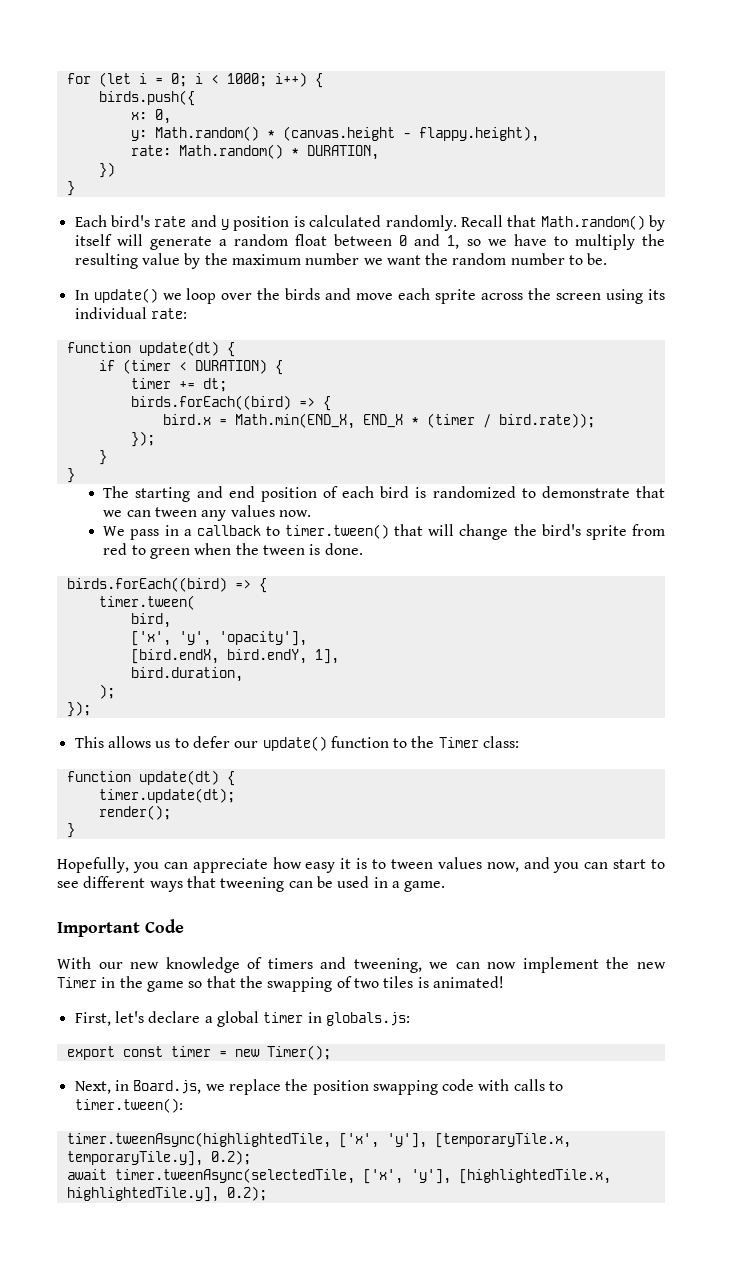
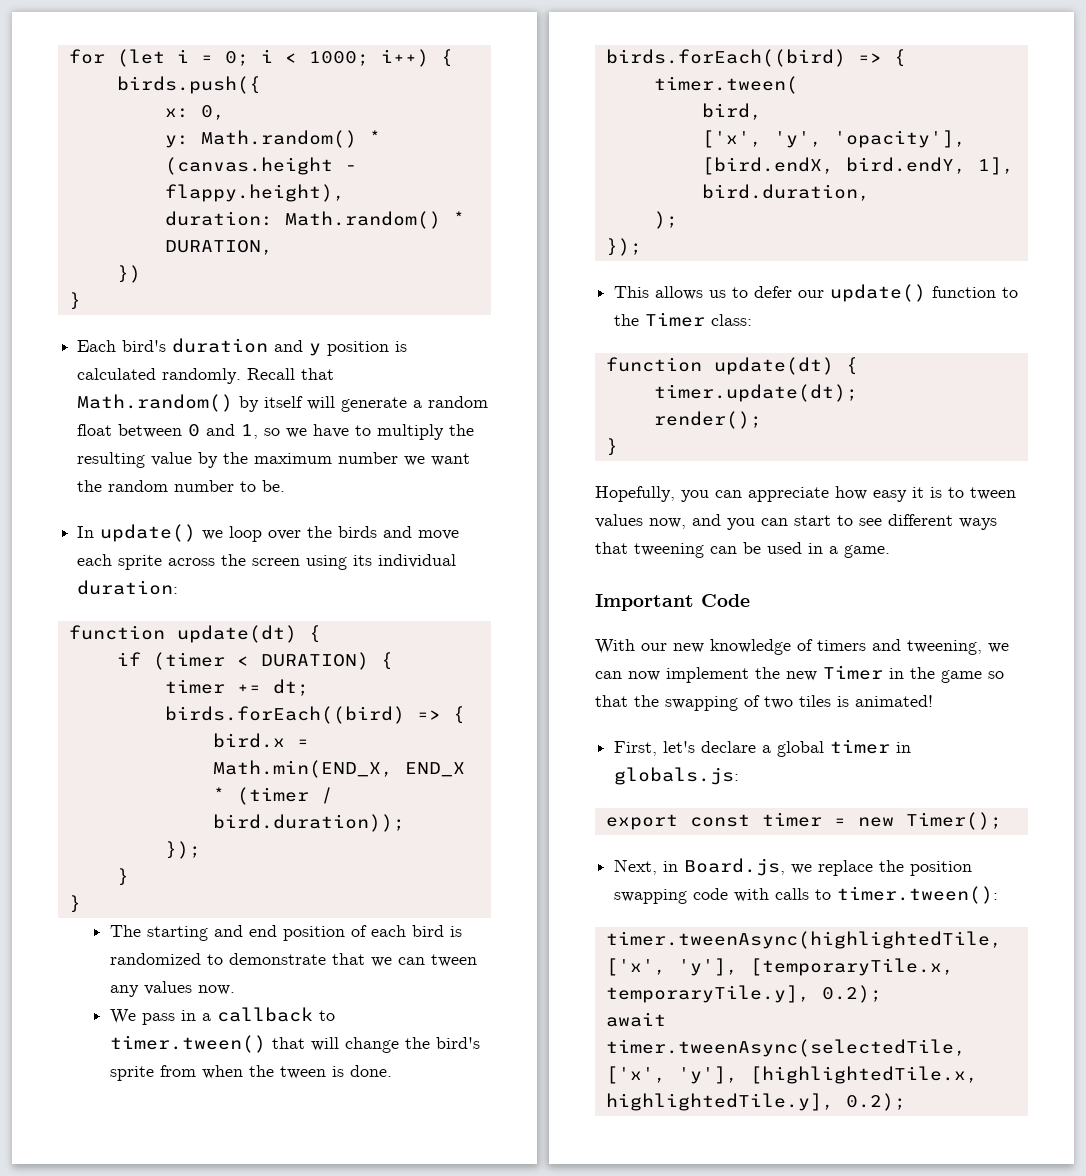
- rate: Math.random() * DURATION,
+ duration: Math.random() * DURATION,
- Each bird's rate and y position is calculated randomly.
+ Each bird's duration and y position is calculated randomly.
- In update() we loop over the birds and move each sprite across the screen using its individual rate:
+ In update() we loop over the birds and move each sprite across the screen using its individual duration:
- bird.x = Math.min(END_X, END_X * (timer / bird.rate));
+ bird.x = Math.min(END_X, END_X * (timer / bird.duration));
- We pass in a callback to timer.tween() that will change the bird's sprite from red to green when the tween is done.
+ We pass in a callback to timer.tween() that will change the bird's sprite from when the tween is done.

